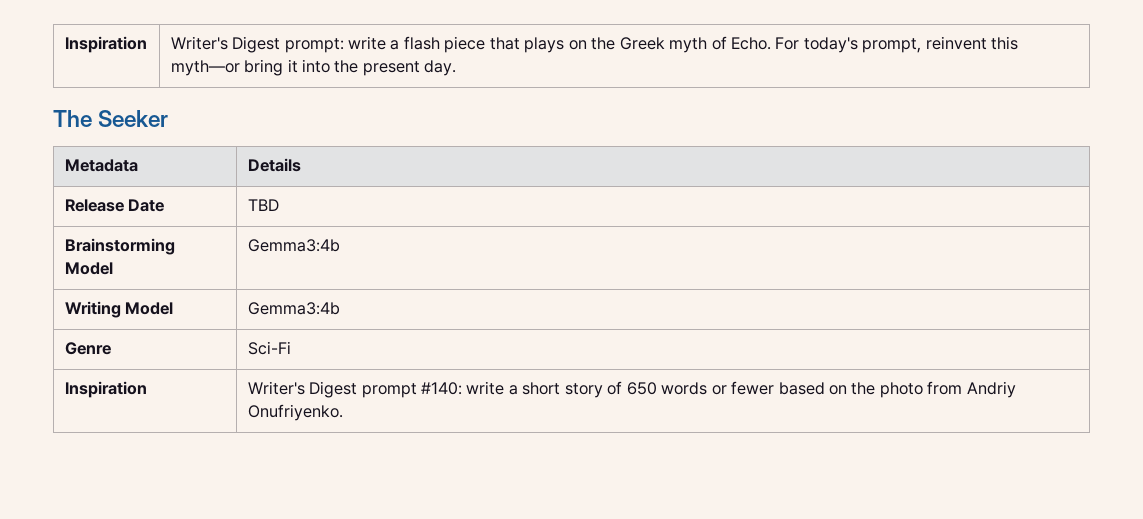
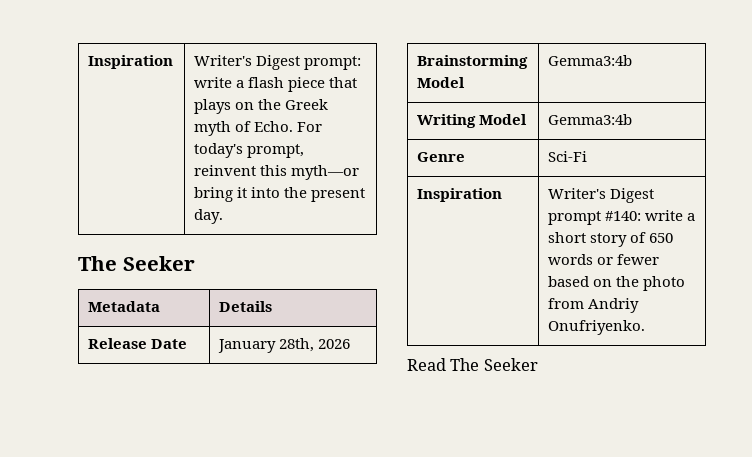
- Release Date | TBD
+ Release Date | January 28th, 2026
+ Read The Seeker

